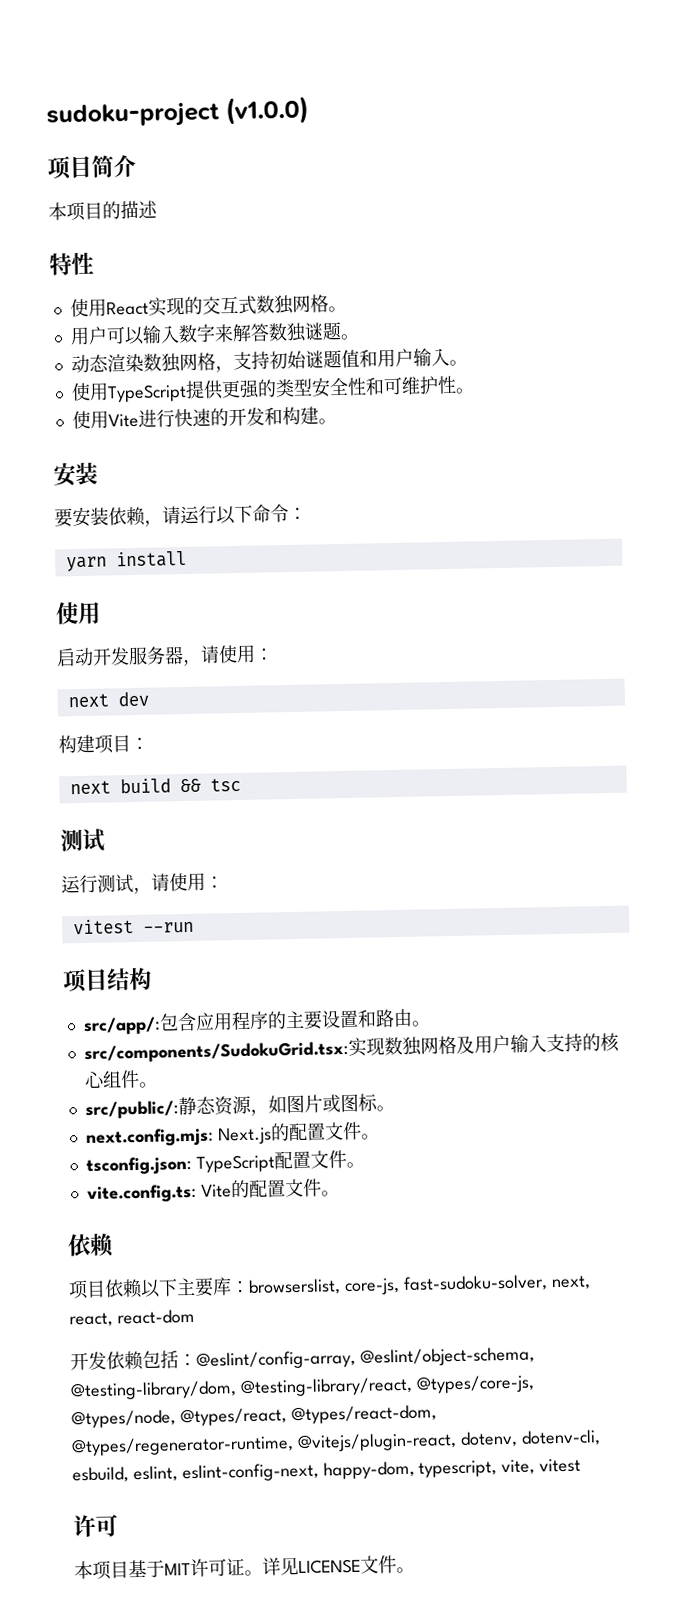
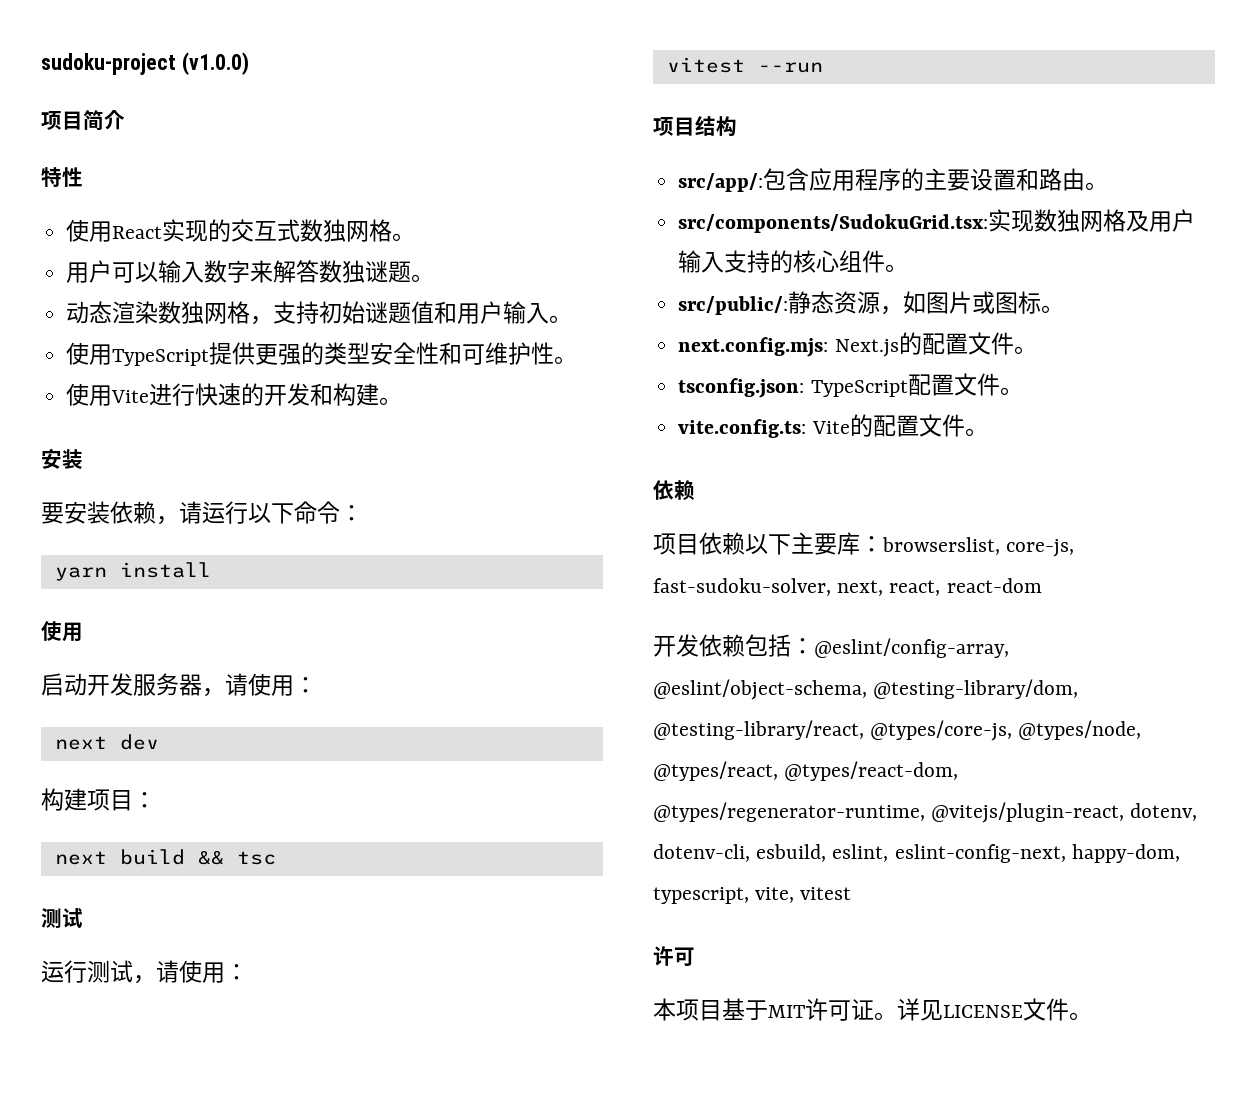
- 本项目的描述

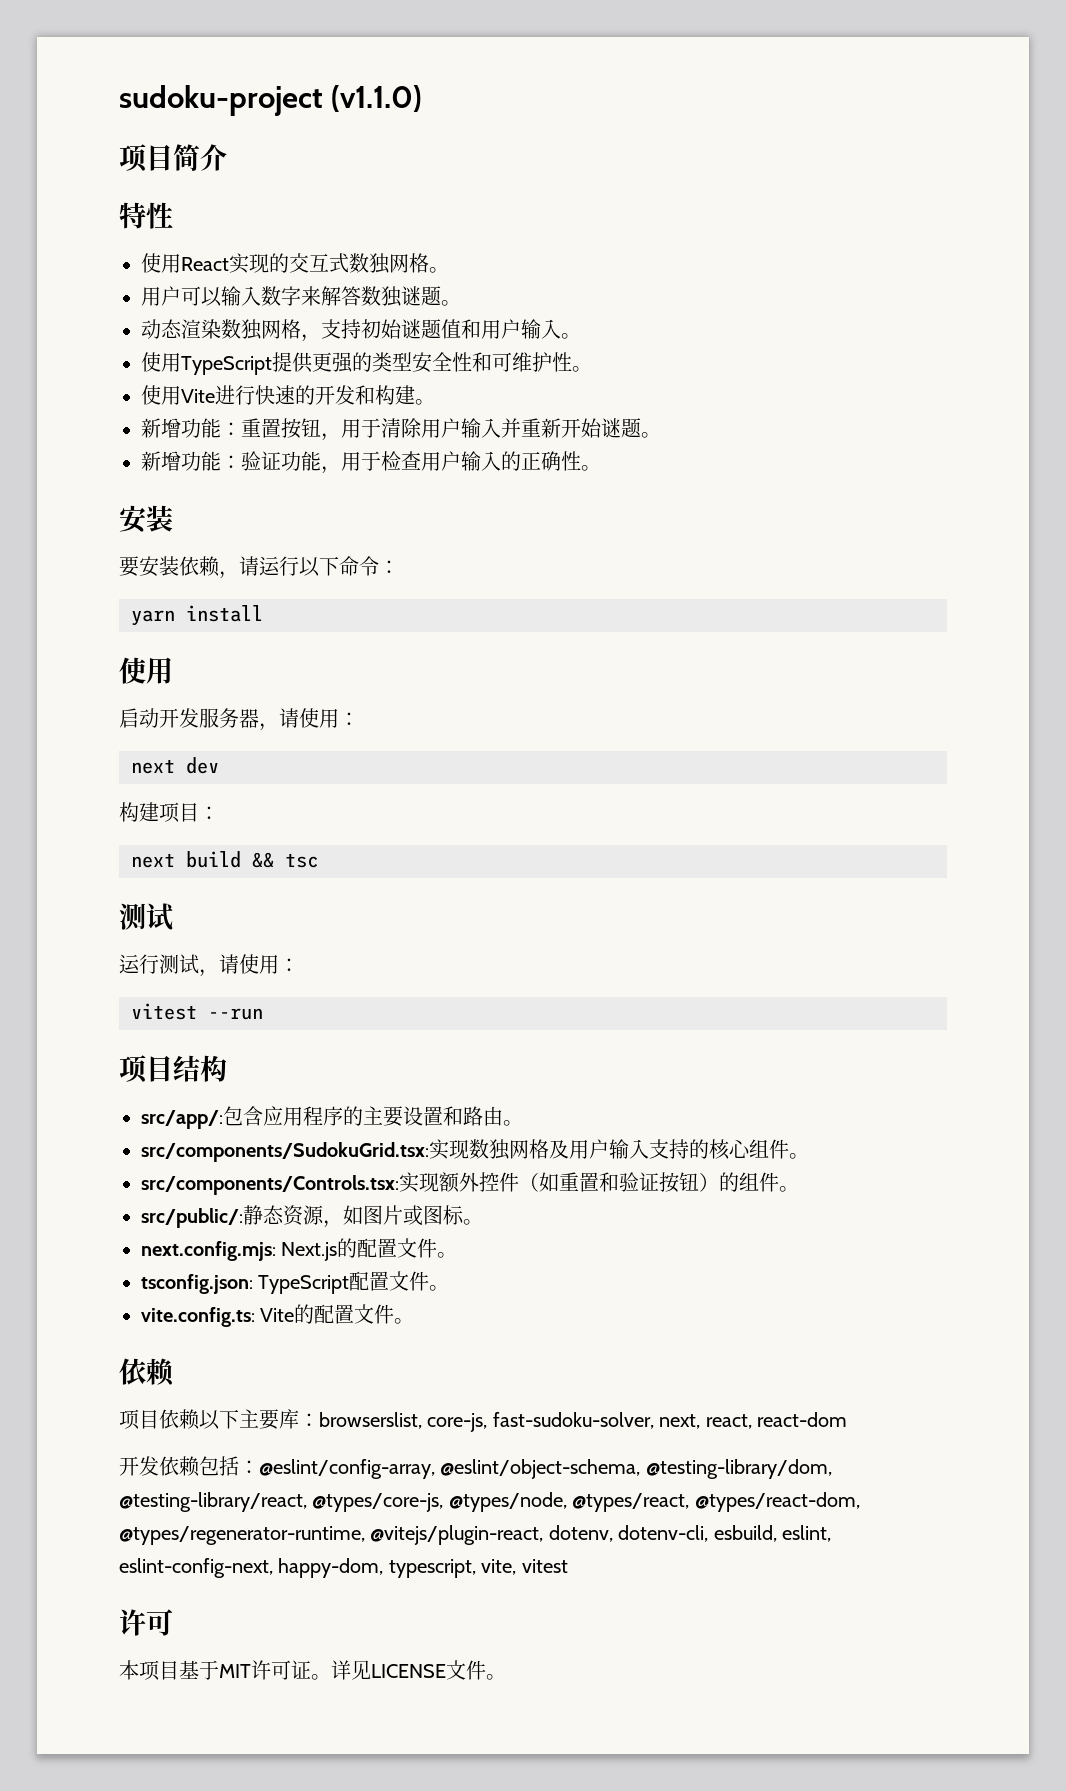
- sudoku-project (v1.0.0)
+ sudoku-project (v1.1.0)
+ 新增功能：重置按钮，用于清除用户输入并重新开始谜题。
+ 新增功能：验证功能，用于检查用户输入的正确性。
+ src/components/Controls.tsx:实现额外控件（如重置和验证按钮）的组件。

